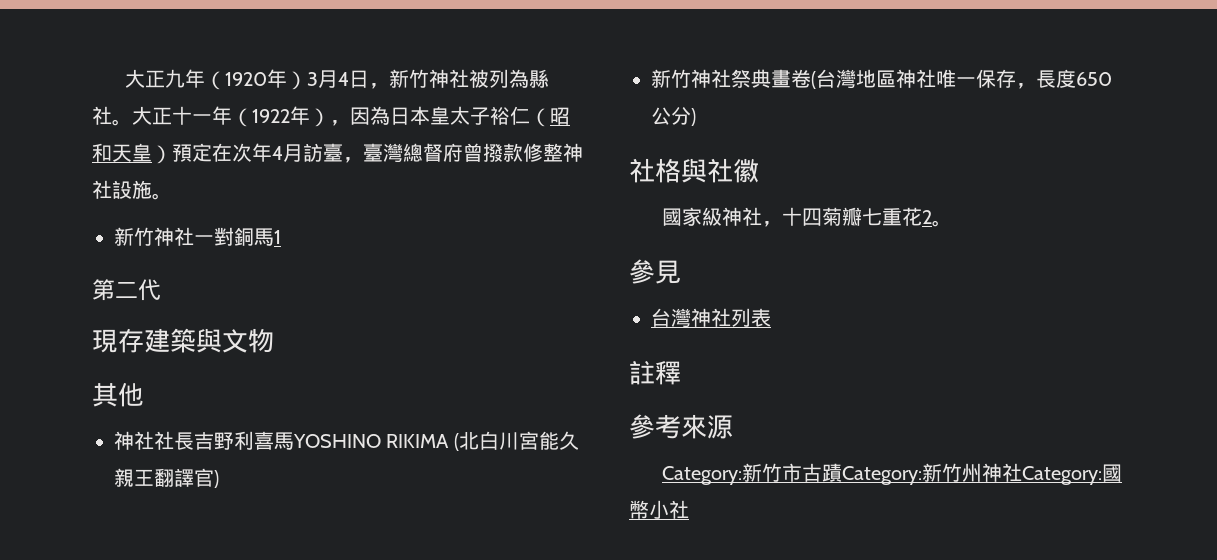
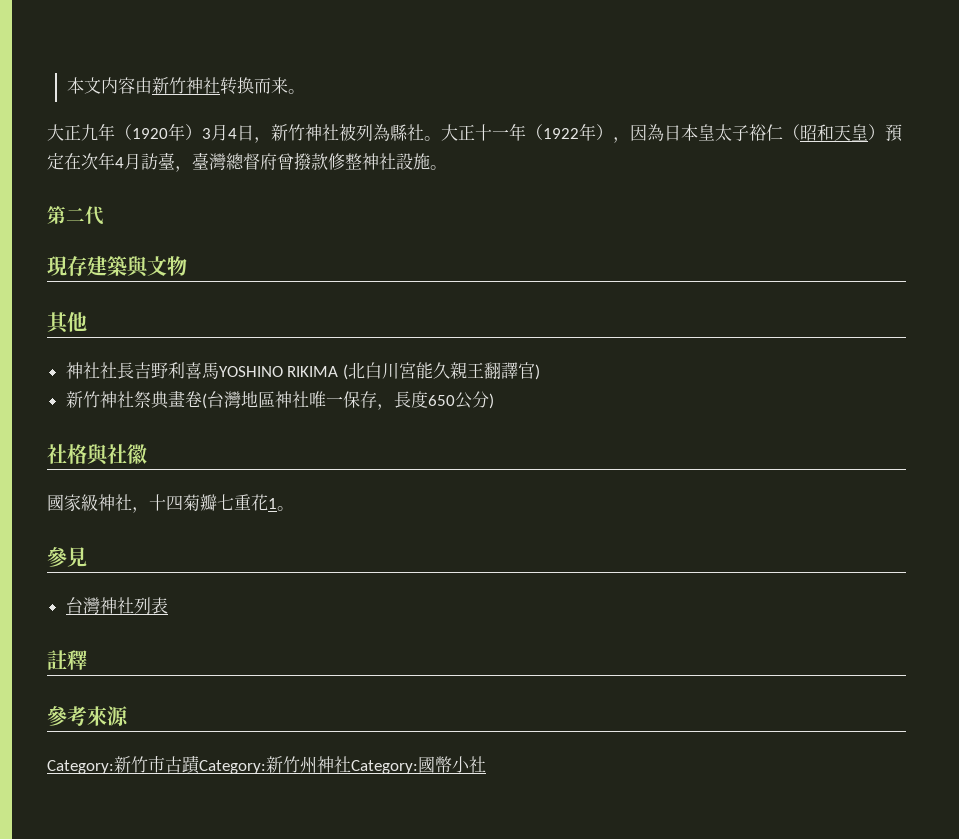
+ 本文内容由新竹神社转换而来。
- 新竹神社一對銅馬1
- 國家級神社，十四菊瓣七重花2。
+ 國家級神社，十四菊瓣七重花1。

